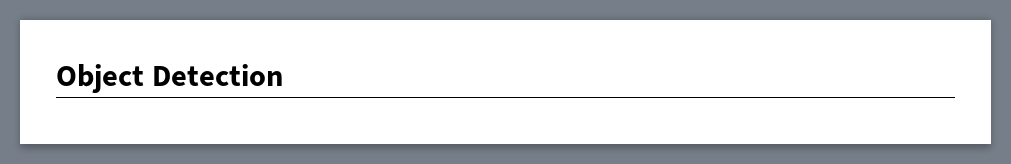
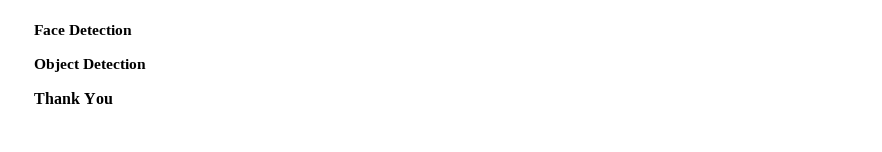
+ Face Detection
+ Thank You

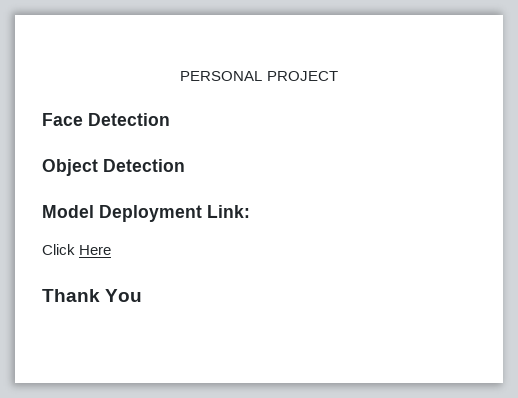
+ PERSONAL PROJECT
+ Model Deployment Link:
+ Click Here

